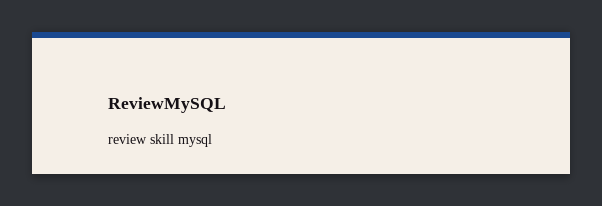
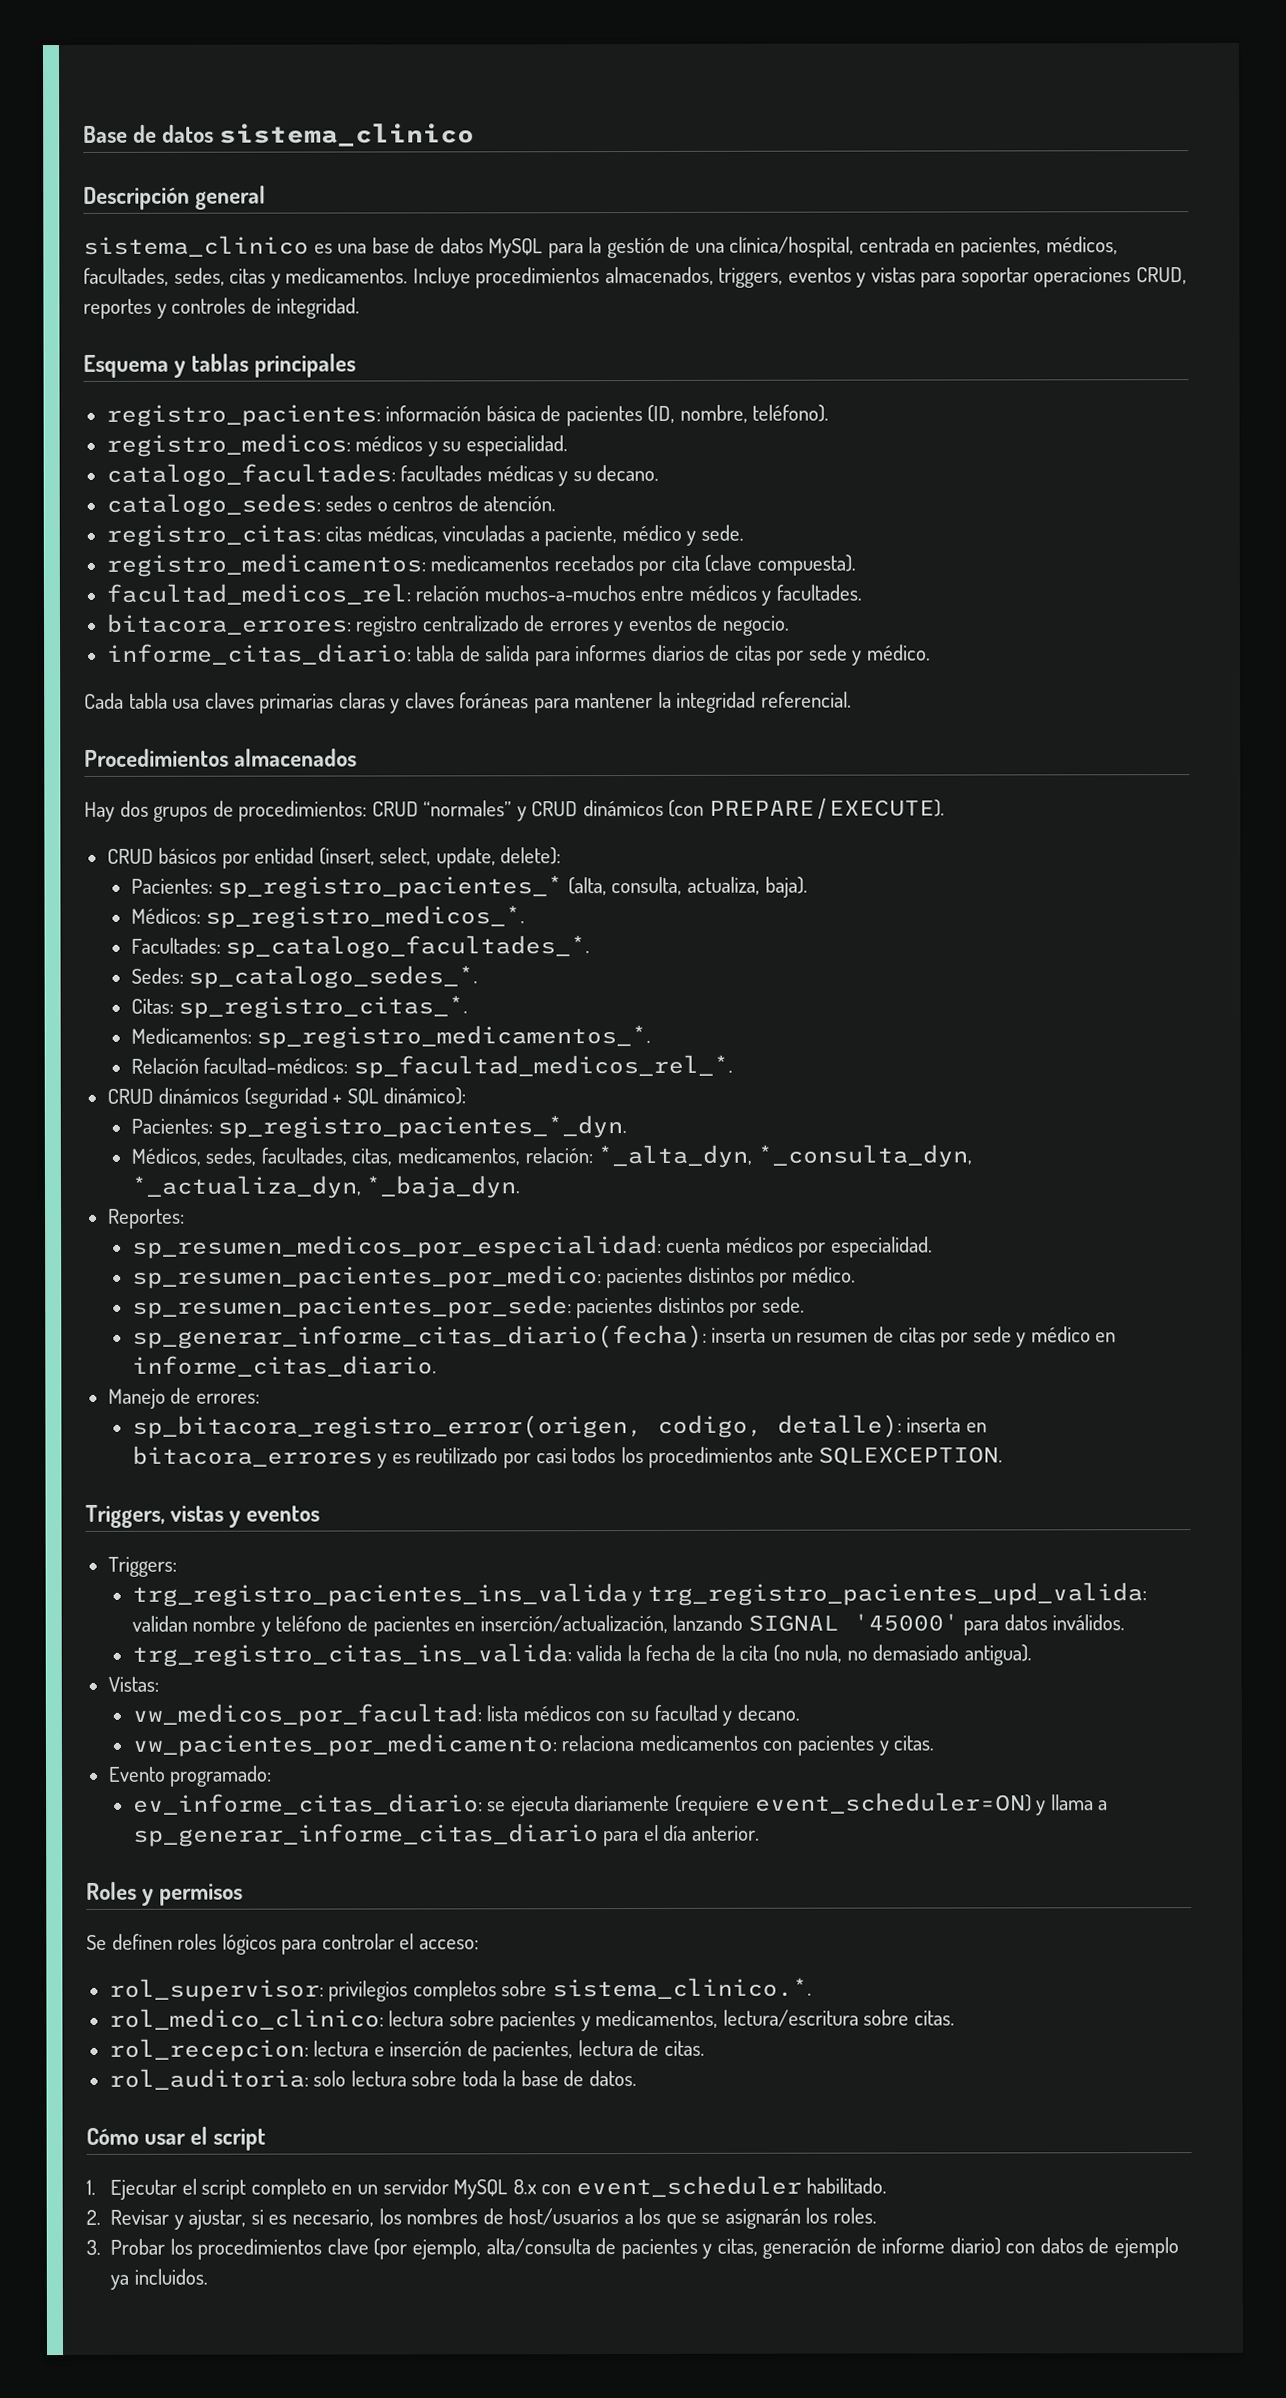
- ReviewMySQL
- review skill mysql
+ Base de datos sistema_clinico
+ Descripción general
+ sistema_clinico es una base de datos MySQL para la gestión de una clínica/hospital, centrada en pacientes, médicos, facultades, sedes, citas y medicamentos. Incluye procedimientos almacenados, triggers, eventos y vistas para soportar operaciones CRUD, reportes y controles de integridad.
+ Esquema y tablas principales
+ registro_pacientes: información básica de pacientes (ID, nombre, teléfono).
+ registro_medicos: médicos y su especialidad.
+ catalogo_facultades: facultades médicas y su decano.
+ catalogo_sedes: sedes o centros de atención.
+ registro_citas: citas médicas, vinculadas a paciente, médico y sede.
+ registro_medicamentos: medicamentos recetados por cita (clave compuesta).
+ facultad_medicos_rel: relación muchos-a-muchos entre médicos y facultades.
+ bitacora_errores: registro centralizado de errores y eventos de negocio.
+ informe_citas_diario: tabla de salida para informes diarios de citas por sede y médico.
+ Cada tabla usa claves primarias claras y claves foráneas para mantener la integridad referencial.
+ Procedimientos almacenados
+ Hay dos grupos de procedimientos: CRUD “normales” y CRUD dinámicos (con PREPARE/EXECUTE).
+ CRUD básicos por entidad (insert, select, update, delete):
+ Pacientes: sp_registro_pacientes_* (alta, consulta, actualiza, baja).
+ Médicos: sp_registro_medicos_*.
+ Facultades: sp_catalogo_facultades_*.
+ Sedes: sp_catalogo_sedes_*.
+ Citas: sp_registro_citas_*.
+ Medicamentos: sp_registro_medicamentos_*.
+ Relación facultad–médicos: sp_facultad_medicos_rel_*.
+ CRUD dinámicos (seguridad + SQL dinámico):
+ Pacientes: sp_registro_pacientes_*_dyn.
+ Médicos, sedes, facultades, citas, medicamentos, relación: *_alta_dyn, *_consulta_dyn, *_actualiza_dyn, *_baja_dyn.
+ Reportes:
+ sp_resumen_medicos_por_especialidad: cuenta médicos por especialidad.
+ sp_resumen_pacientes_por_medico: pacientes distintos por médico.
+ sp_resumen_pacientes_por_sede: pacientes distintos por sede.
+ sp_generar_informe_citas_diario(fecha): inserta un resumen de citas por sede y médico en informe_citas_diario.
+ Manejo de errores:
+ sp_bitacora_registro_error(origen, codigo, detalle): inserta en bitacora_errores y es reutilizado por casi todos los procedimientos ante SQLEXCEPTION.
+ Triggers, vistas y eventos
+ Triggers:
+ trg_registro_pacientes_ins_valida y trg_registro_pacientes_upd_valida: validan nombre y teléfono de pacientes en inserción/actualización, lanzando SIGNAL '45000' para datos inválidos.
+ trg_registro_citas_ins_valida: valida la fecha de la cita (no nula, no demasiado antigua).
+ Vistas:
+ vw_medicos_por_facultad: lista médicos con su facultad y decano.
+ vw_pacientes_por_medicamento: relaciona medicamentos con pacientes y citas.
+ Evento programado:
+ ev_informe_citas_diario: se ejecuta diariamente (requiere event_scheduler=ON) y llama a sp_generar_informe_citas_diario para el día anterior.
+ Roles y permisos
+ Se definen roles lógicos para controlar el acceso:
+ rol_supervisor: privilegios completos sobre sistema_clinico.*.
+ rol_medico_clinico: lectura sobre pacientes y medicamentos, lectura/escritura sobre citas.
+ rol_recepcion: lectura e inserción de pacientes, lectura de citas.
+ rol_auditoria: solo lectura sobre toda la base de datos.
+ Cómo usar el script
+ 1. Ejecutar el script completo en un servidor MySQL 8.x con event_scheduler habilitado.
+ 2. Revisar y ajustar, si es necesario, los nombres de host/usuarios a los que se asignarán los roles.
+ 3. Probar los procedimientos clave (por ejemplo, alta/consulta de pacientes y citas, generación de informe diario) con datos de ejemplo ya incluidos.

